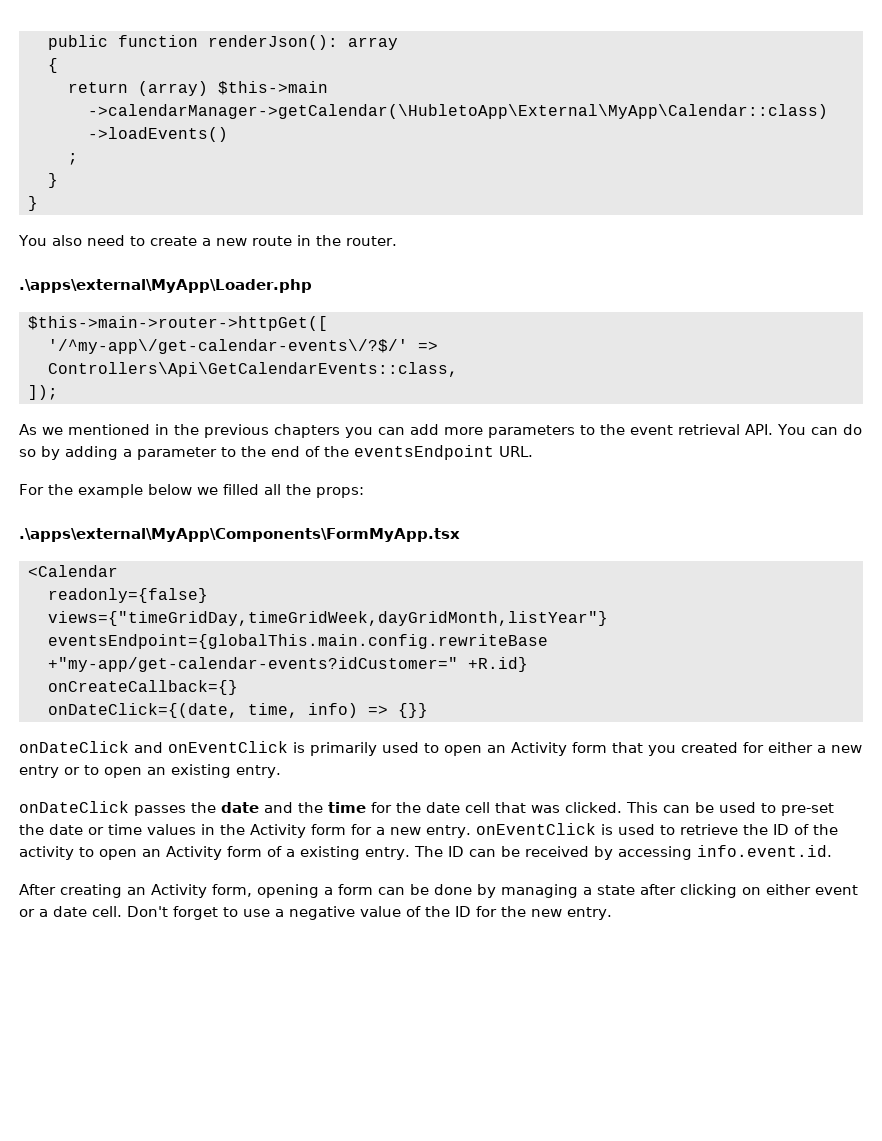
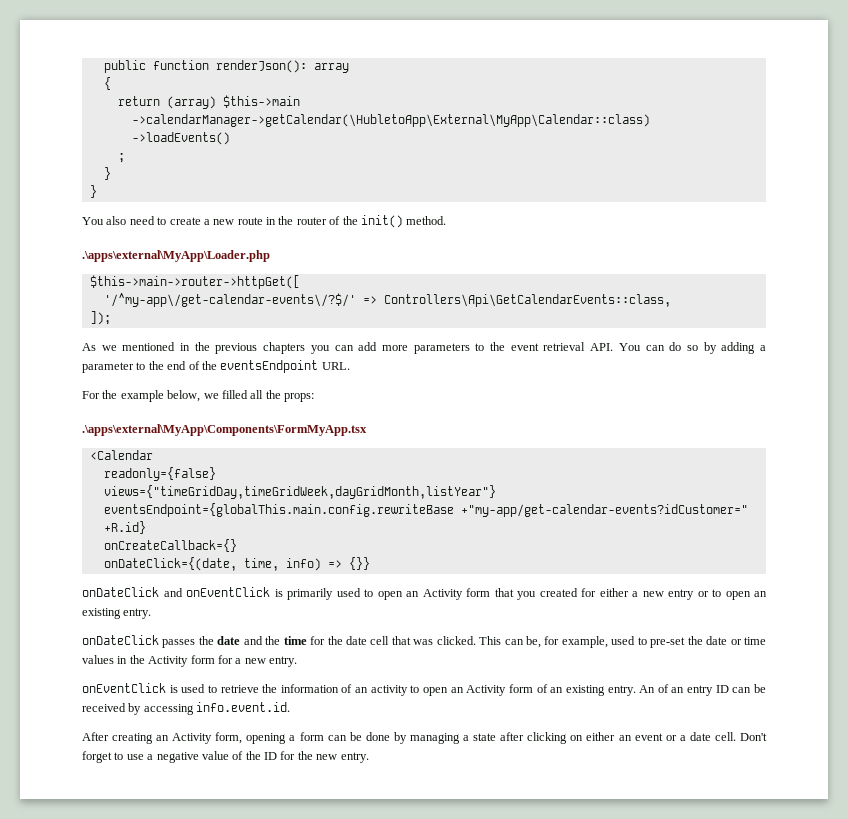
- You also need to create a new route in the router.
+ You also need to create a new route in the router of the init() method.
- For the example below we filled all the props:
+ For the example below, we filled all the props:
- This can be used to pre-set the date or time values in the Activity form for a new entry. onEventClick is used to retrieve the ID of the activity to open an Activity form of a existing entry. The ID can be received by accessing info.event.id.
+ This can be, for example, used to pre-set the date or time values in the Activity form for a new entry.
+ onEventClick is used to retrieve the information of an activity to open an Activity form of an existing entry. An of an entry ID can be received by accessing info.event.id.
- After creating an Activity form, opening a form can be done by managing a state after clicking on either event or a date cell.
+ After creating an Activity form, opening a form can be done by managing a state after clicking on either an event or a date cell.

